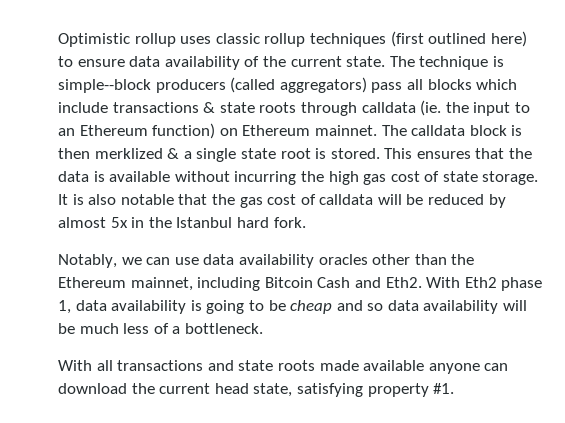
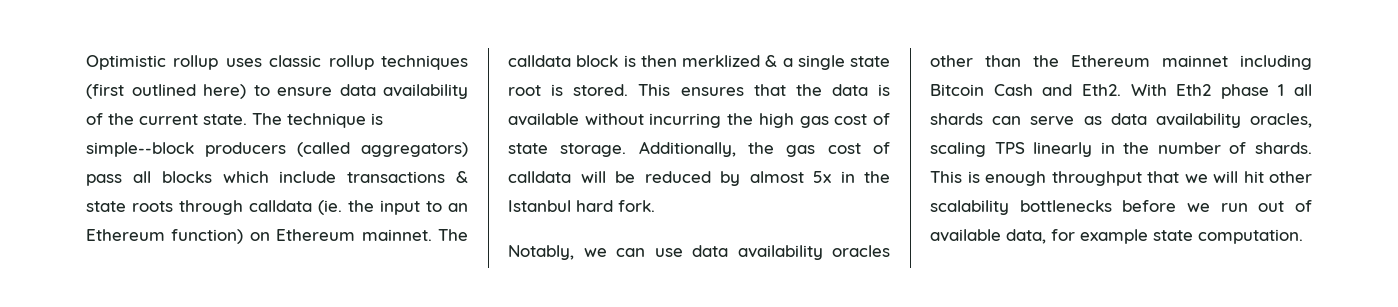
- It is also notable that the gas cost of calldata will be reduced by almost 5x in the Istanbul hard fork.
+ Additionally, the gas cost of calldata will be reduced by almost 5x in the Istanbul hard fork.
- Notably, we can use data availability oracles other than the Ethereum mainnet, including Bitcoin Cash and Eth2.
+ Notably, we can use data availability oracles other than the Ethereum mainnet including Bitcoin Cash and Eth2.
- With Eth2 phase 1, data availability is going to be cheap and so data availability will be much less of a bottleneck.
- With all transactions and state roots made available anyone can download the current head state, satisfying property #1.
+ With Eth2 phase 1 all shards can serve as data availability oracles, scaling TPS linearly in the number of shards. This is enough throughput that we will hit other scalability bottlenecks before we run out of available data, for example state computation.

